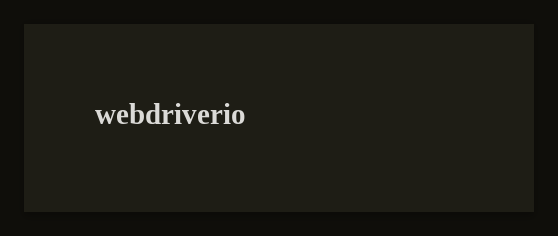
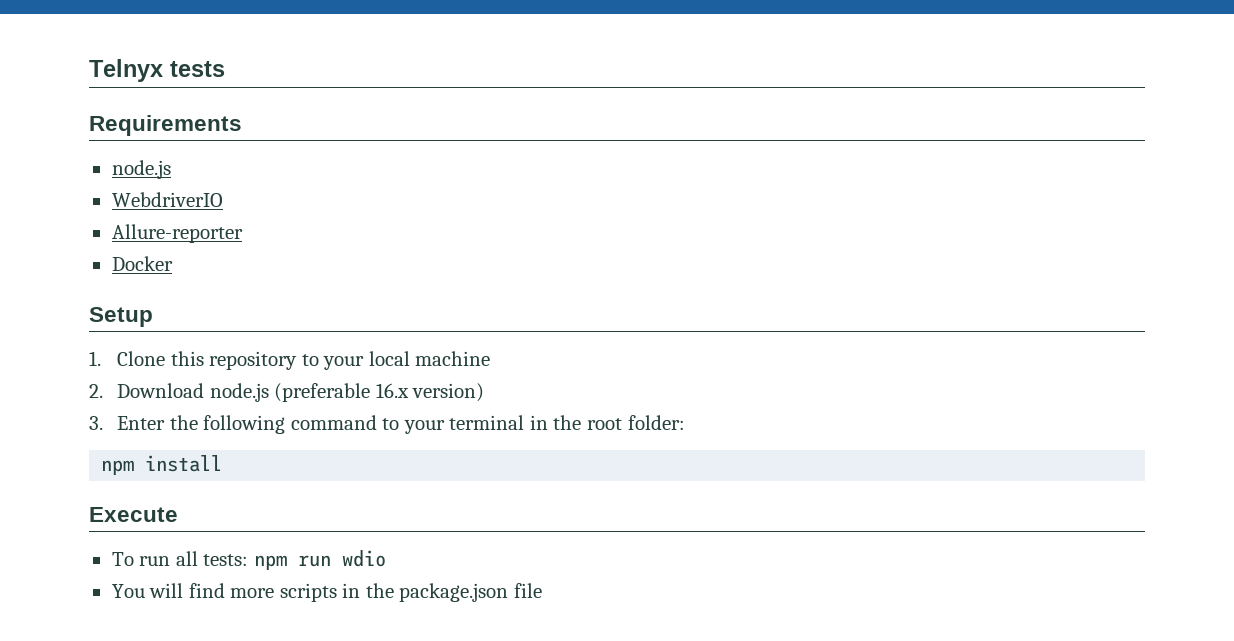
- webdriverio
+ Telnyx tests
+ Requirements
+ node.js
+ WebdriverIO
+ Allure-reporter
+ Docker
+ Setup
+ 1. Clone this repository to your local machine
+ 2. Download node.js (preferable 16.x version)
+ 3. Enter the following command to your terminal in the root folder:
+ npm install
+ Execute
+ To run all tests: npm run wdio
+ You will find more scripts in the package.json file

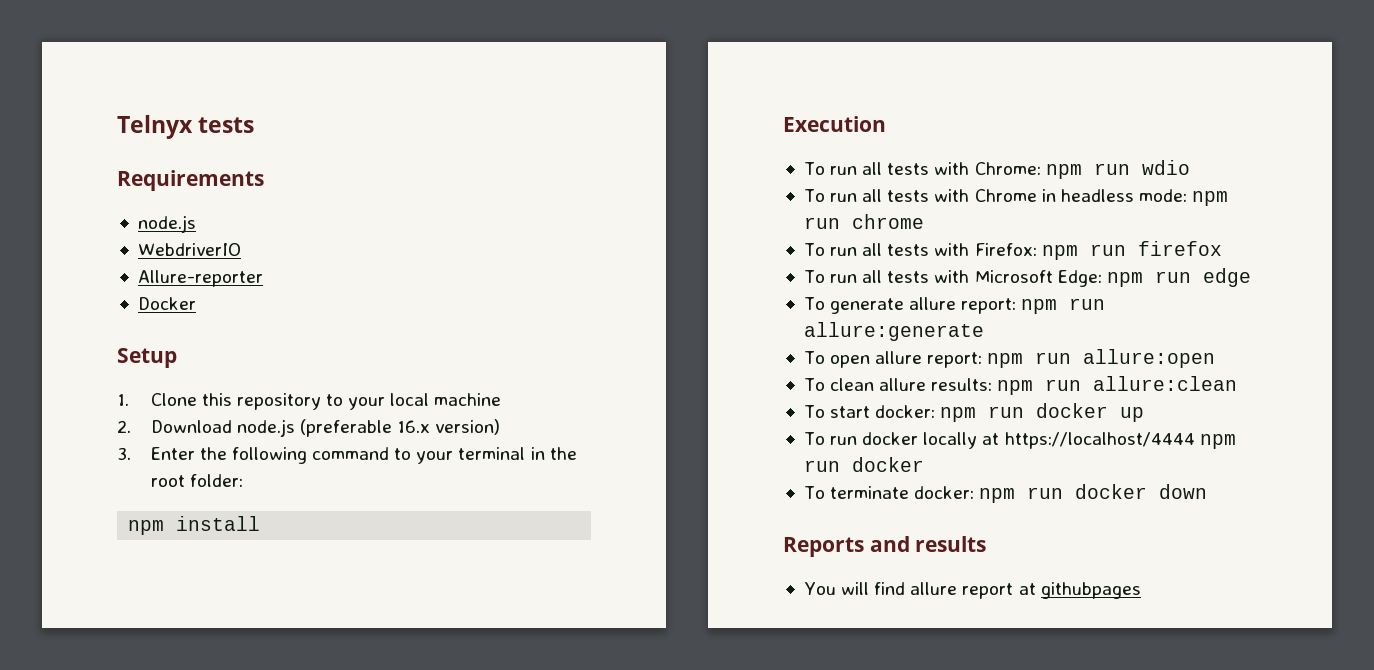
- Execute
- To run all tests: npm run wdio
+ Execution
+ To run all tests with Chrome: npm run wdio
- You will find more scripts in the package.json file
+ To run all tests with Chrome in headless mode: npm run chrome
+ To run all tests with Firefox: npm run firefox
+ To run all tests with Microsoft Edge: npm run edge
+ To generate allure report: npm run allure:generate
+ To open allure report: npm run allure:open
+ To clean allure results: npm run allure:clean
+ To start docker: npm run docker up
+ To run docker locally at https://localhost/4444 npm run docker
+ To terminate docker: npm run docker down
+ Reports and results
+ You will find allure report at githubpages

